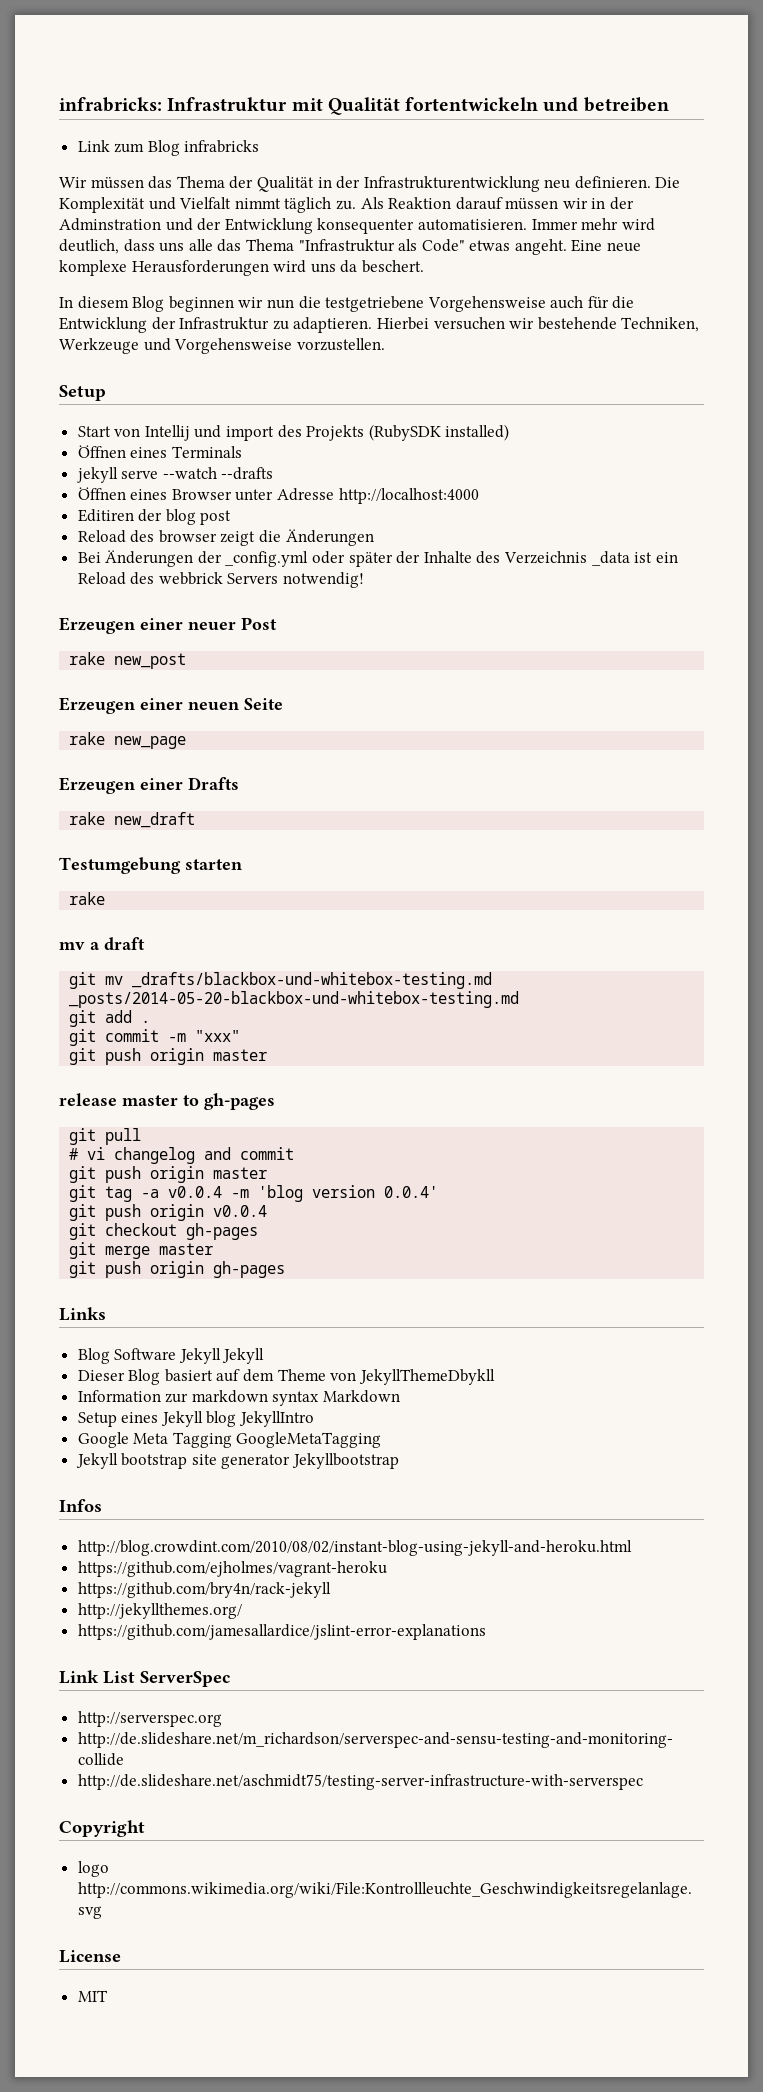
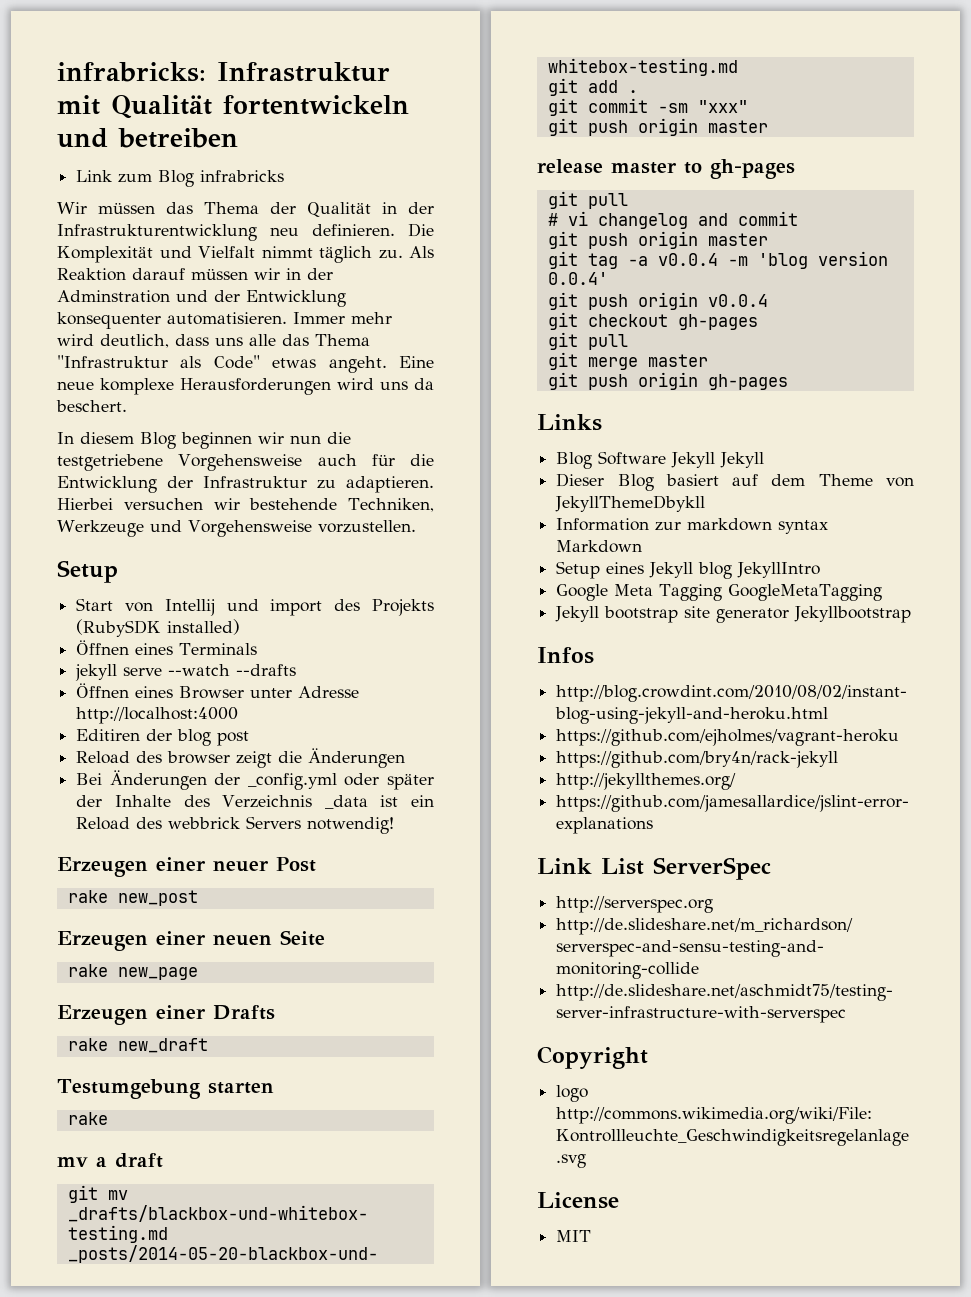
- git commit -m "xxx"
+ git commit -sm "xxx"
  git checkout gh-pages
+ git pull

